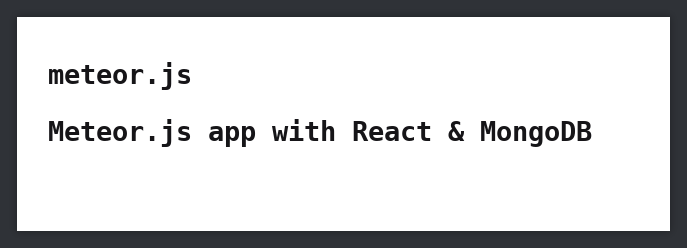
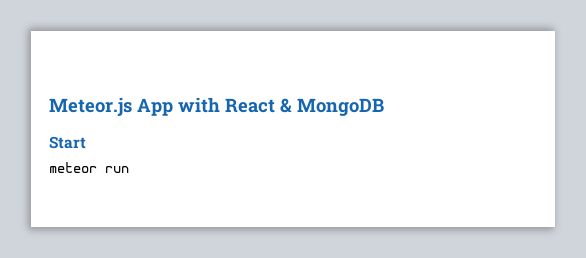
- meteor.js
- Meteor.js app with React & MongoDB
+ Meteor.js App with React & MongoDB
+ Start
+ meteor run

